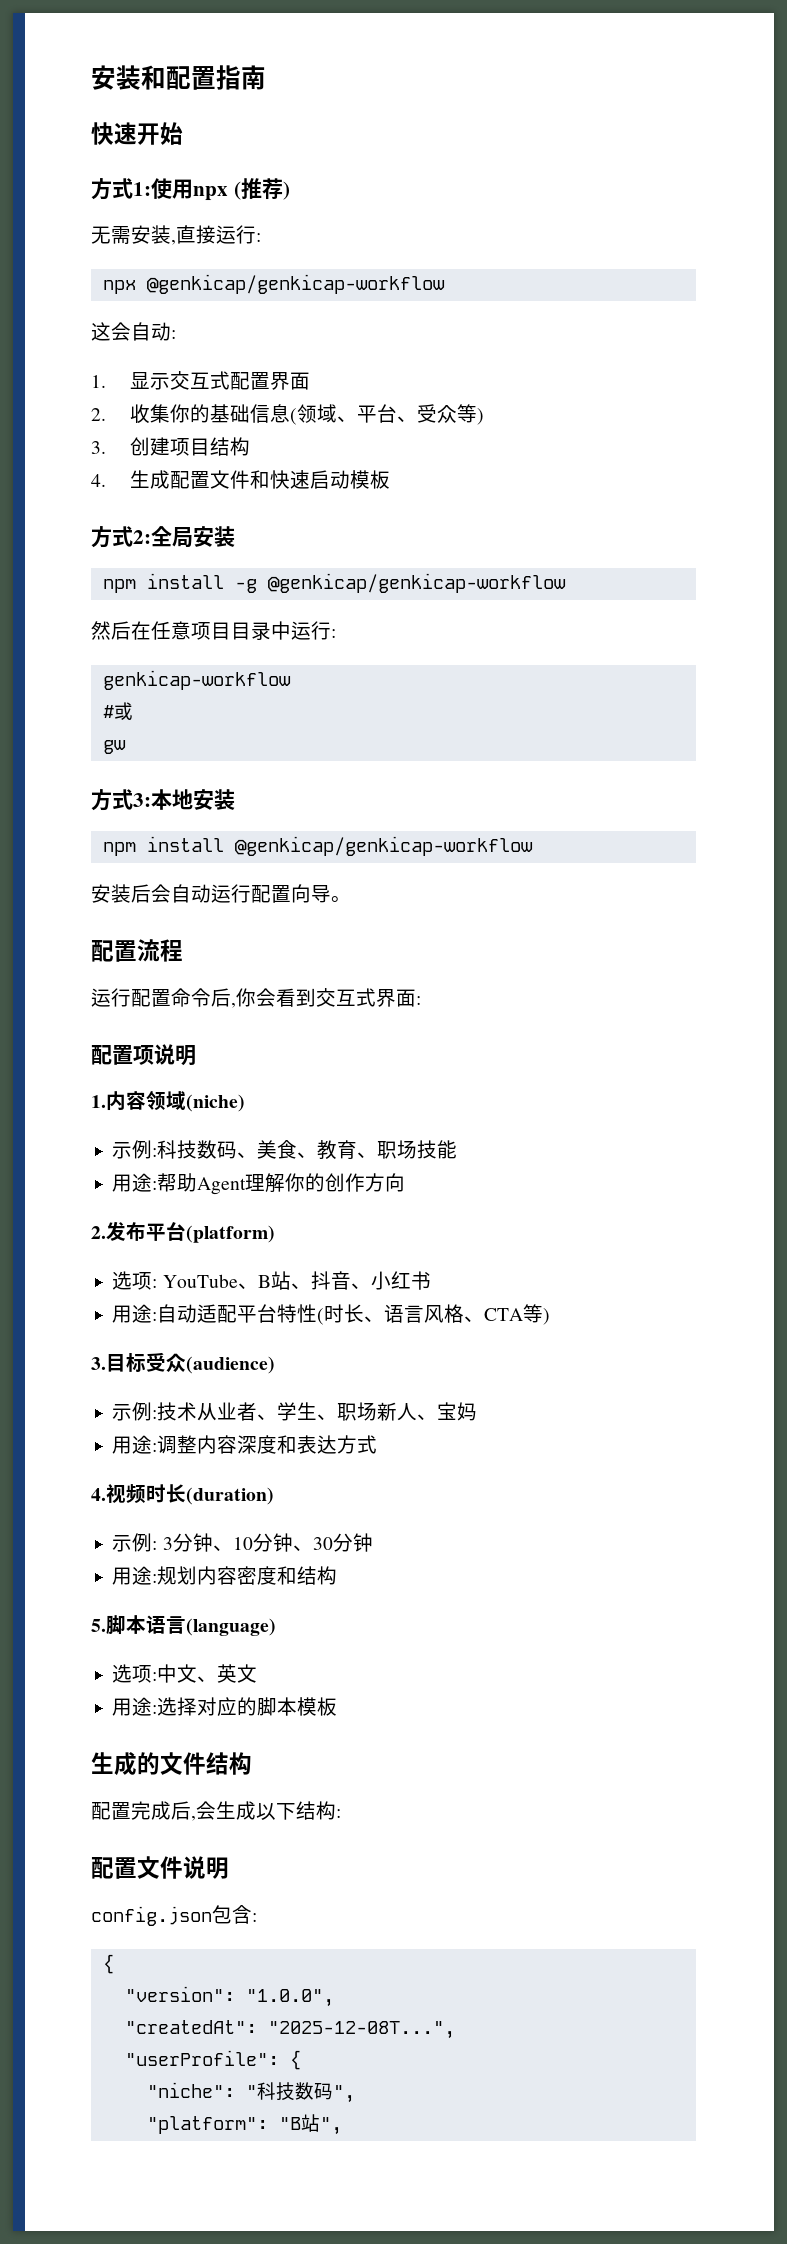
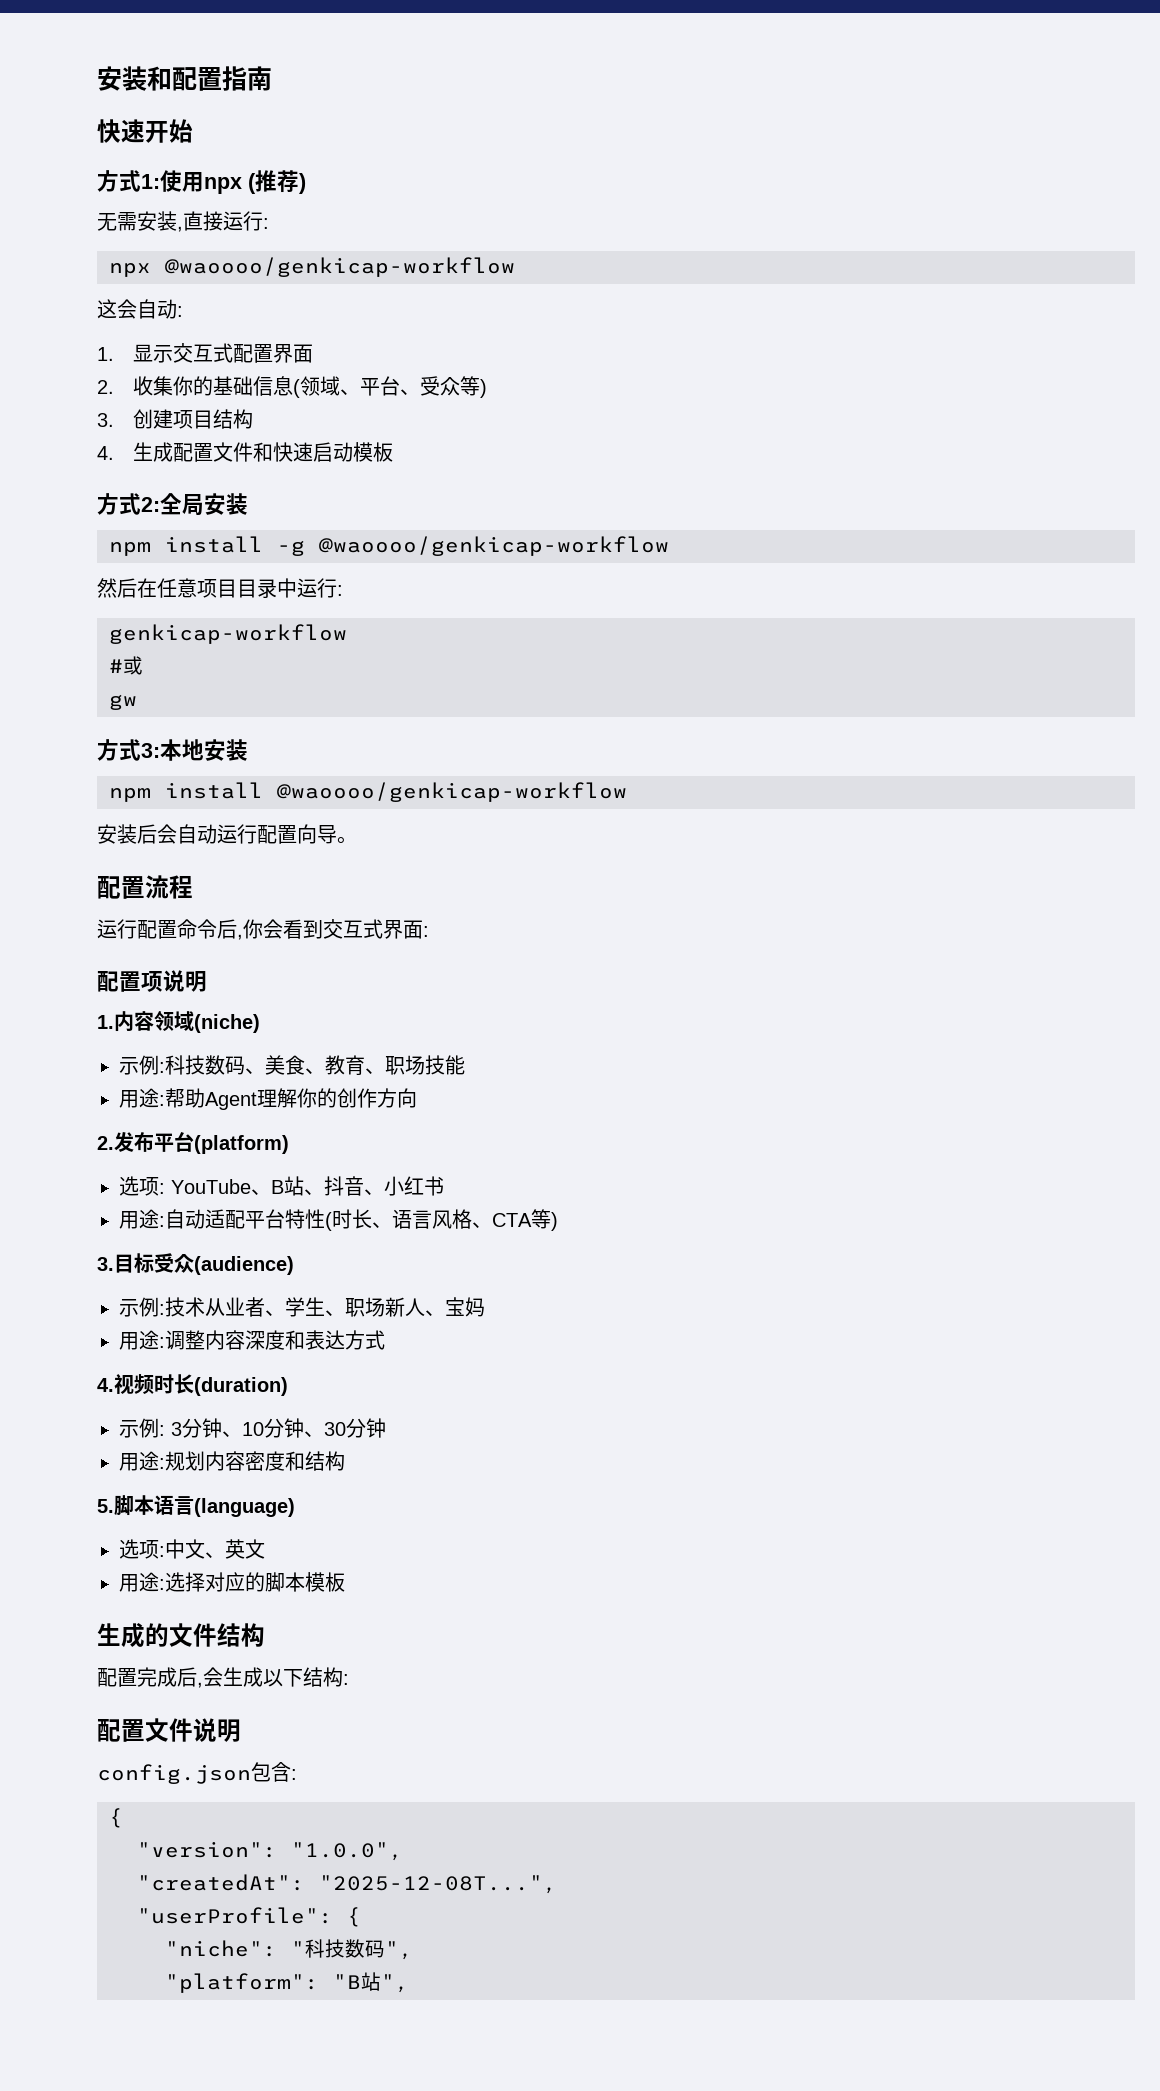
- npx @genkicap/genkicap-workflow
+ npx @waoooo/genkicap-workflow
- npm install -g @genkicap/genkicap-workflow
+ npm install -g @waoooo/genkicap-workflow
- npm install @genkicap/genkicap-workflow
+ npm install @waoooo/genkicap-workflow

